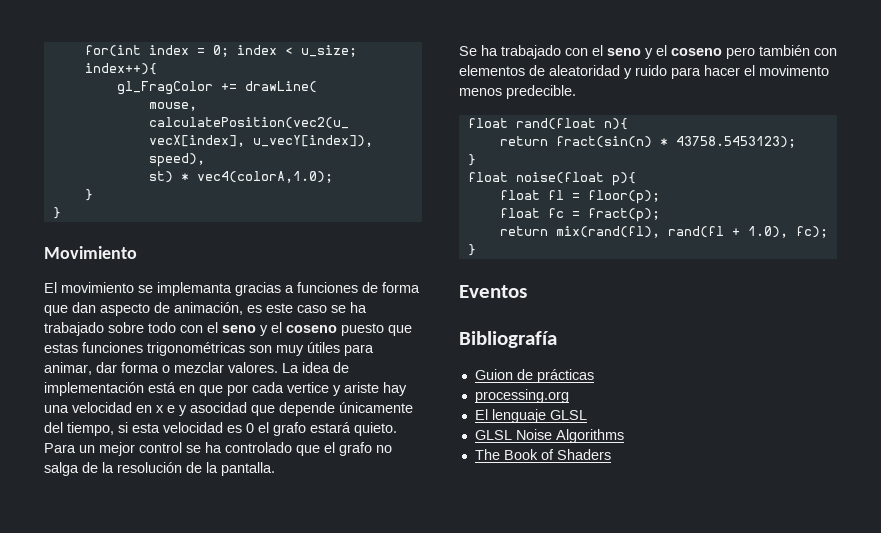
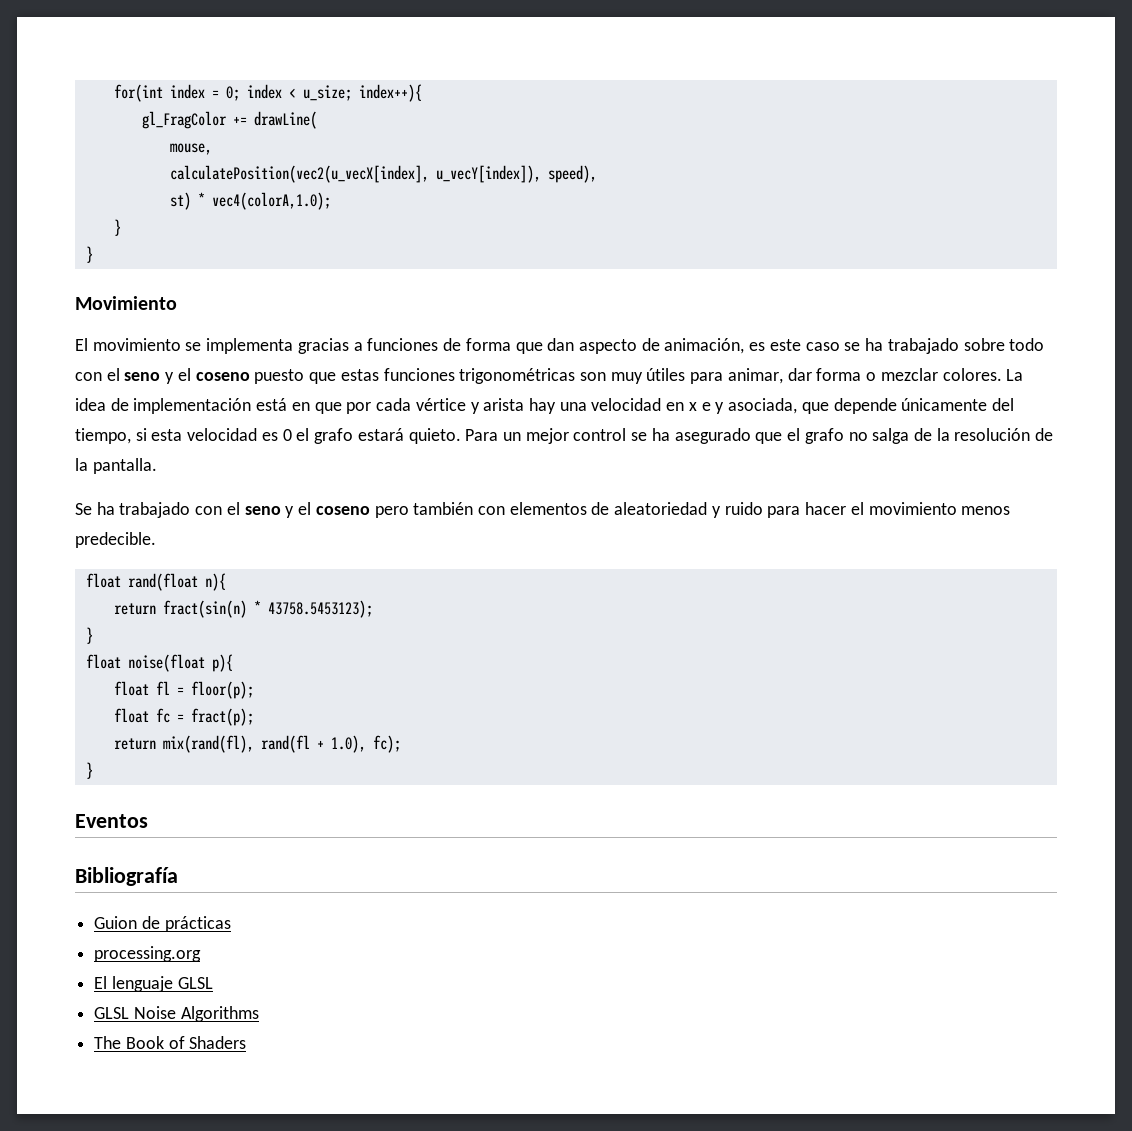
- El movimiento se implemanta gracias a funciones de forma que dan aspecto de animación, es este caso se ha trabajado sobre todo con el seno y el coseno puesto que estas funciones trigonométricas son muy útiles para animar, dar forma o mezclar valores.
+ El movimiento se implementa gracias a funciones de forma que dan aspecto de animación, es este caso se ha trabajado sobre todo con el seno y el coseno puesto que estas funciones trigonométricas son muy útiles para animar, dar forma o mezclar colores.
- La idea de implementación está en que por cada vertice y ariste hay una velocidad en x e y asocidad que depende únicamente del tiempo, si esta velocidad es 0 el grafo estará quieto.
+ La idea de implementación está en que por cada vértice y arista hay una velocidad en x e y asociada, que depende únicamente del tiempo, si esta velocidad es 0 el grafo estará quieto.
- Para un mejor control se ha controlado que el grafo no salga de la resolución de la pantalla.
+ Para un mejor control se ha asegurado que el grafo no salga de la resolución de la pantalla.
- Se ha trabajado con el seno y el coseno pero también con elementos de aleatoridad y ruido para hacer el movimento menos predecible.
+ Se ha trabajado con el seno y el coseno pero también con elementos de aleatoriedad y ruido para hacer el movimiento menos predecible.

